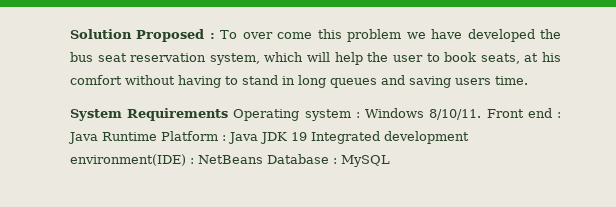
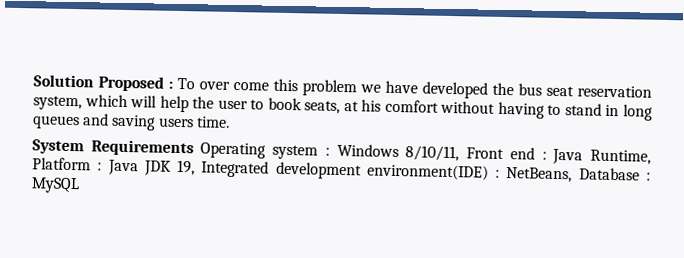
- System Requirements Operating system : Windows 8/10/11. Front end : Java Runtime Platform : Java JDK 19 Integrated development environment(IDE) : NetBeans Database : MySQL
+ System Requirements Operating system : Windows 8/10/11, Front end : Java Runtime, Platform : Java JDK 19, Integrated development environment(IDE) : NetBeans, Database : MySQL

